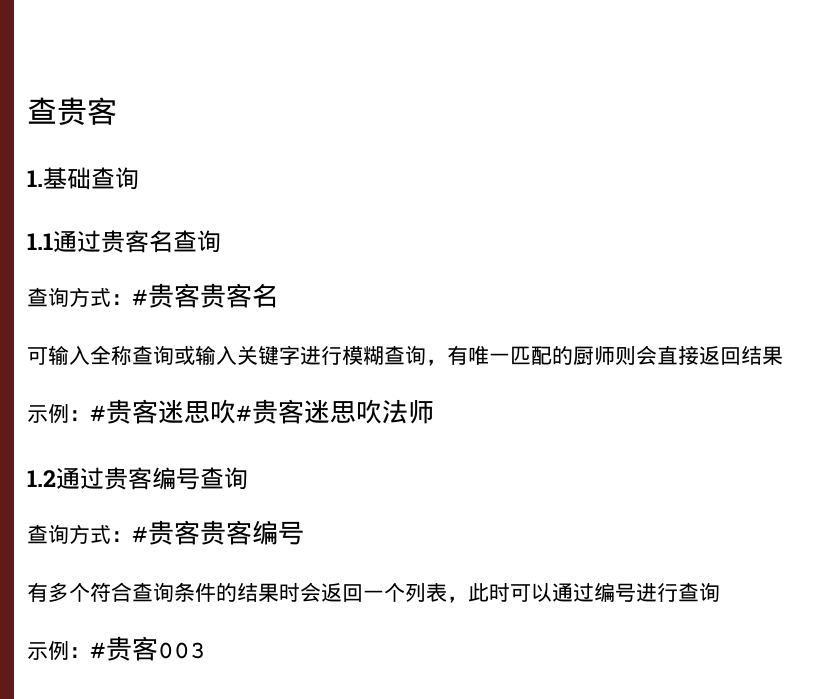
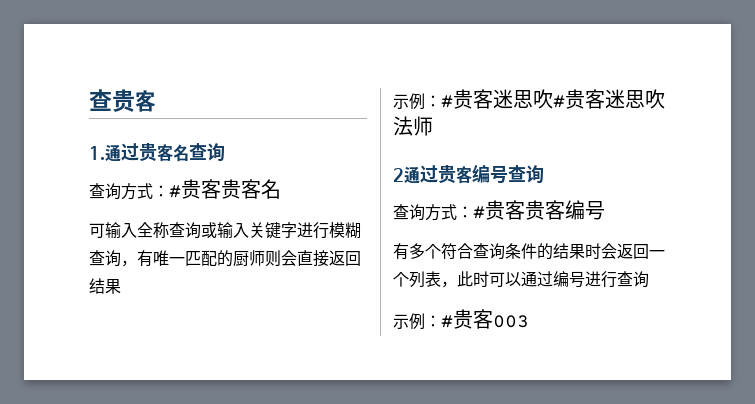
- 1.基础查询
- 1.1通过贵客名查询
+ 1.通过贵客名查询
- 1.2通过贵客编号查询
+ 2通过贵客编号查询

